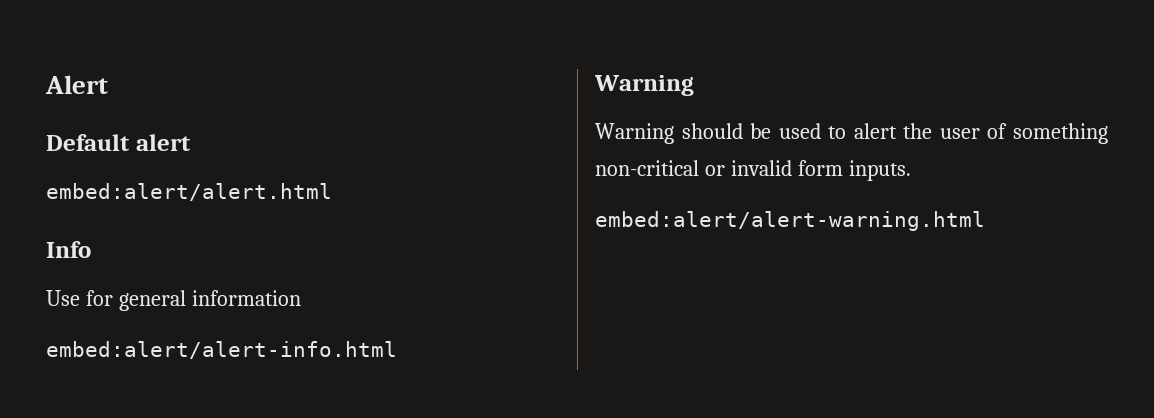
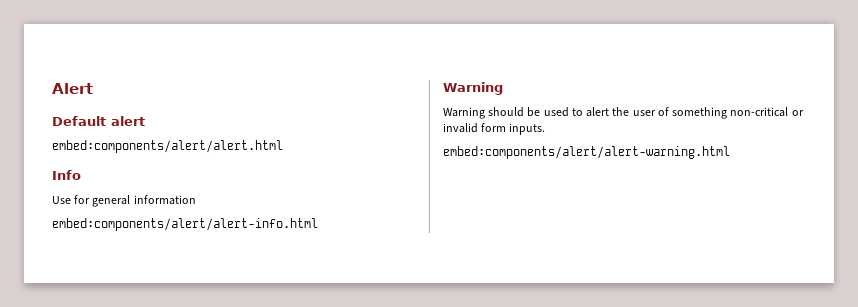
- embed:alert/alert.html
+ embed:components/alert/alert.html
- embed:alert/alert-info.html
+ embed:components/alert/alert-info.html
- embed:alert/alert-warning.html
+ embed:components/alert/alert-warning.html

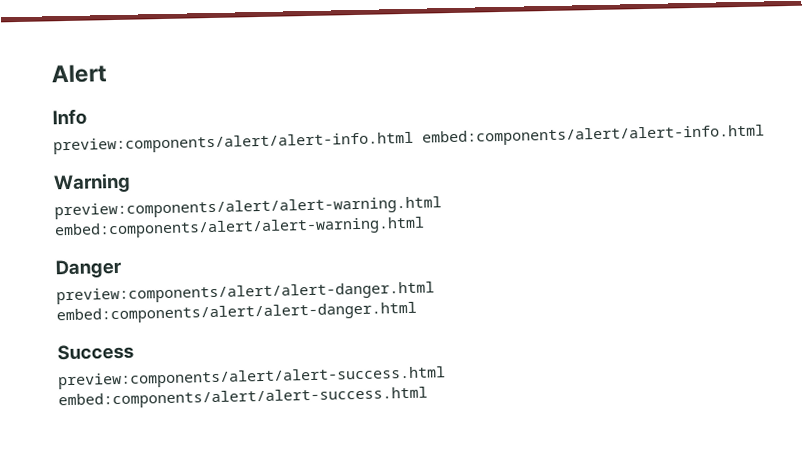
- Default alert
- embed:components/alert/alert.html
  Info
- Use for general information
- embed:components/alert/alert-info.html
+ preview:components/alert/alert-info.html embed:components/alert/alert-info.html
  Warning
- Warning should be used to alert the user of something non-critical or invalid form inputs.
- embed:components/alert/alert-warning.html
+ preview:components/alert/alert-warning.html embed:components/alert/alert-warning.html
+ Danger
+ preview:components/alert/alert-danger.html embed:components/alert/alert-danger.html
+ Success
+ preview:components/alert/alert-success.html embed:components/alert/alert-success.html

